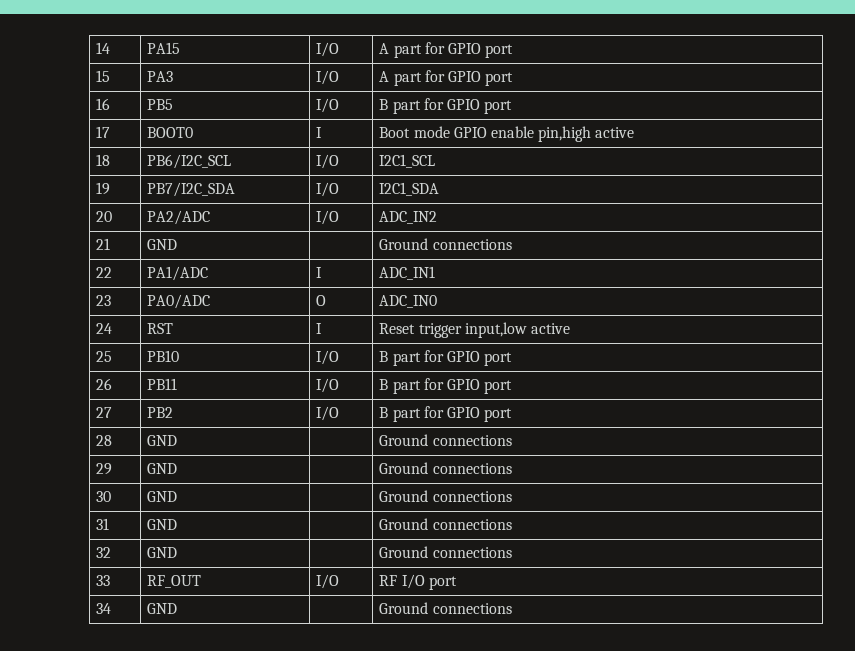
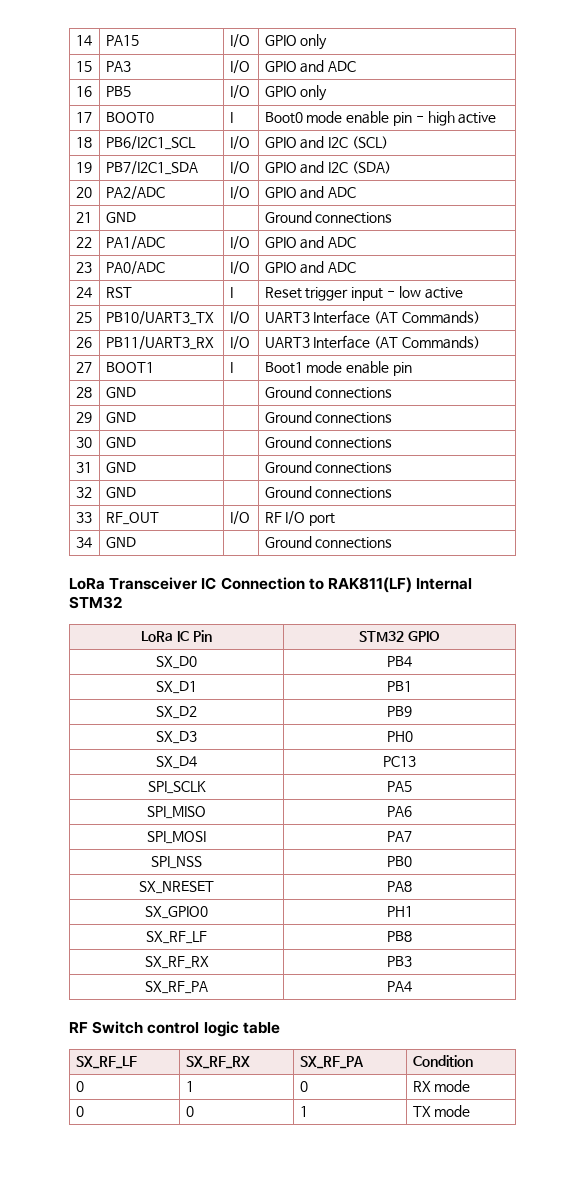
- 14 | PA15 | I/O | A part for GPIO port
- 15 | PA3 | I/O | A part for GPIO port
- 16 | PB5 | I/O | B part for GPIO port
- 17 | BOOT0 | I | Boot mode GPIO enable pin,high active
+ 14 | PA15 | I/O | GPIO only
+ 15 | PA3 | I/O | GPIO and ADC
+ 16 | PB5 | I/O | GPIO only
+ 17 | BOOT0 | I | Boot0 mode enable pin - high active
- 18 | PB6/I2C_SCL | I/O | I2C1_SCL
+ 18 | PB6/I2C1_SCL | I/O | GPIO and I2C (SCL)
- 19 | PB7/I2C_SDA | I/O | I2C1_SDA
+ 19 | PB7/I2C1_SDA | I/O | GPIO and I2C (SDA)
- 20 | PA2/ADC | I/O | ADC_IN2
+ 20 | PA2/ADC | I/O | GPIO and ADC
- 22 | PA1/ADC | I | ADC_IN1
- 23 | PA0/ADC | O | ADC_IN0
+ 22 | PA1/ADC | I/O | GPIO and ADC
+ 23 | PA0/ADC | I/O | GPIO and ADC
- 24 | RST | I | Reset trigger input,low active
+ 24 | RST | I | Reset trigger input - low active
- 25 | PB10 | I/O | B part for GPIO port
+ 25 | PB10/UART3_TX | I/O | UART3 Interface (AT Commands)
- 26 | PB11 | I/O | B part for GPIO port
- 27 | PB2 | I/O | B part for GPIO port
+ 26 | PB11/UART3_RX | I/O | UART3 Interface (AT Commands)
+ 27 | BOOT1 | I | Boot1 mode enable pin
+ LoRa Transceiver IC Connection to RAK811(LF) Internal STM32
+ LoRa IC Pin | STM32 GPIO
+ SX_D0 | PB4
+ SX_D1 | PB1
+ SX_D2 | PB9
+ SX_D3 | PH0
+ SX_D4 | PC13
+ SPI_SCLK | PA5
+ SPI_MISO | PA6
+ SPI_MOSI | PA7
+ SPI_NSS | PB0
+ SX_NRESET | PA8
+ SX_GPIO0 | PH1
+ SX_RF_LF | PB8
+ SX_RF_RX | PB3
+ SX_RF_PA | PA4
+ RF Switch control logic table
+ SX_RF_LF | SX_RF_RX | SX_RF_PA | Condition
+ 0 | 1 | 0 | RX mode
+ 0 | 0 | 1 | TX mode

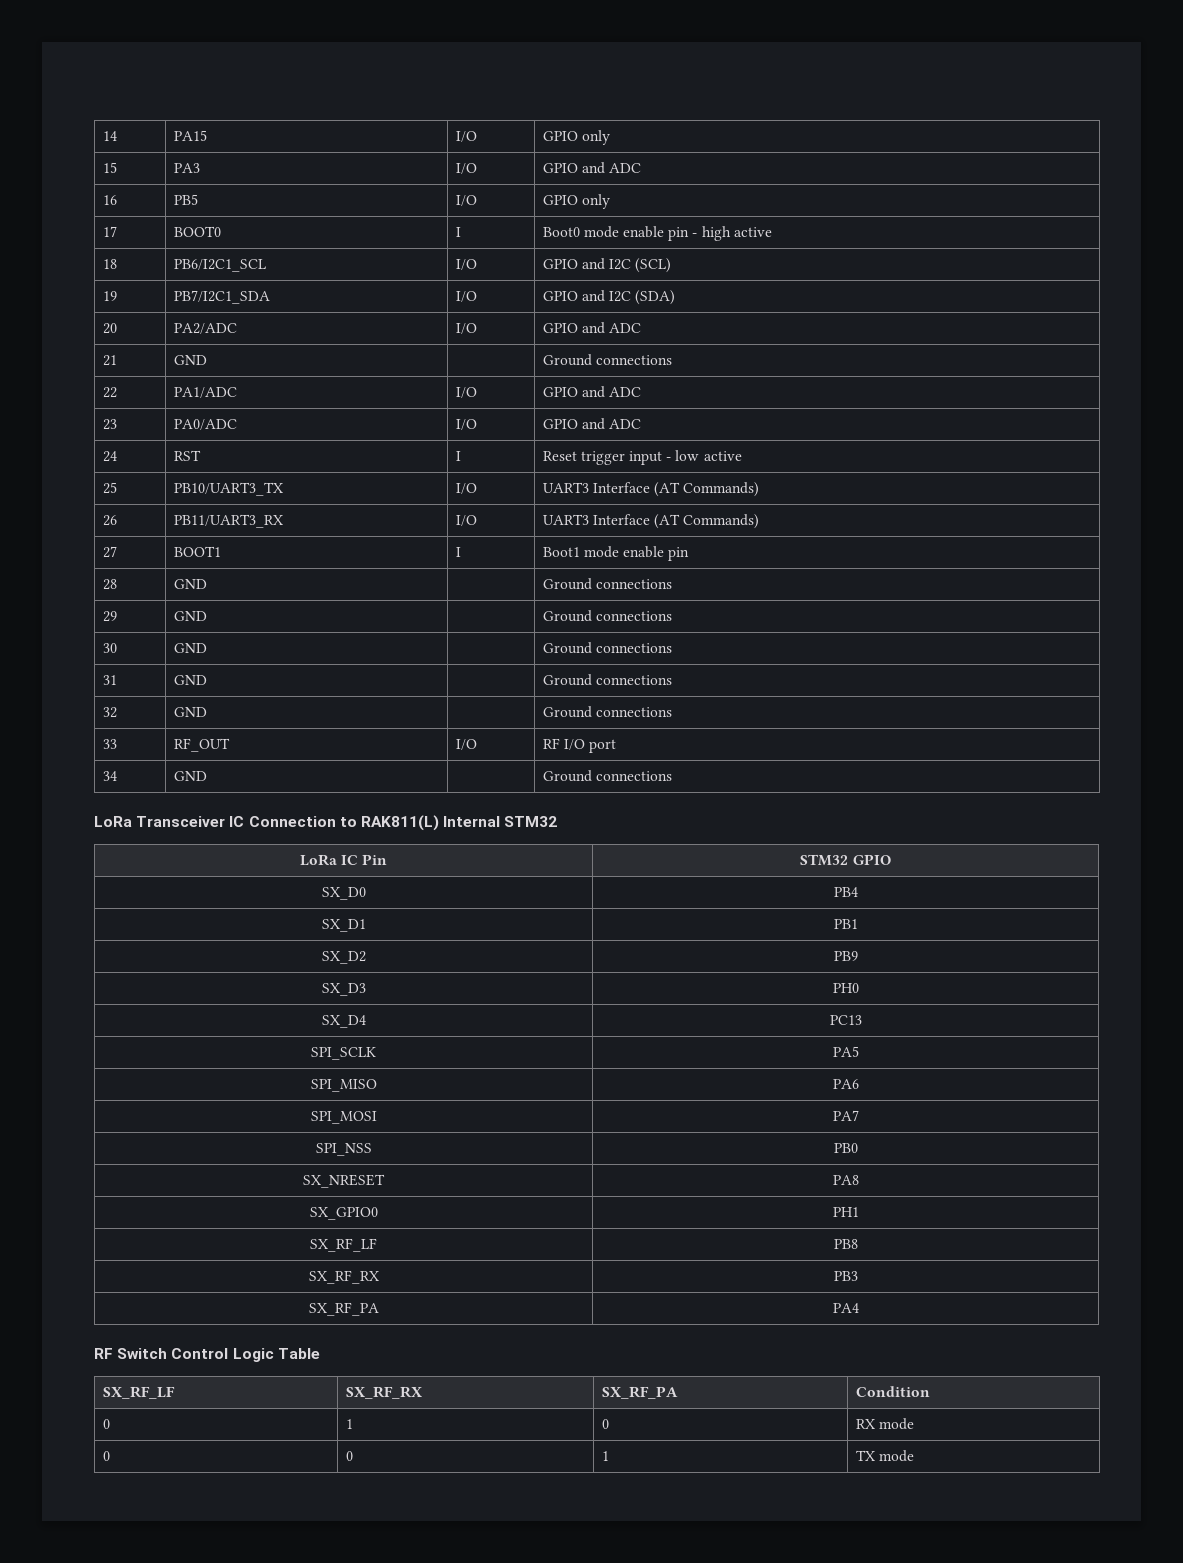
- LoRa Transceiver IC Connection to RAK811(LF) Internal STM32
+ LoRa Transceiver IC Connection to RAK811(L) Internal STM32
- RF Switch control logic table
+ RF Switch Control Logic Table

